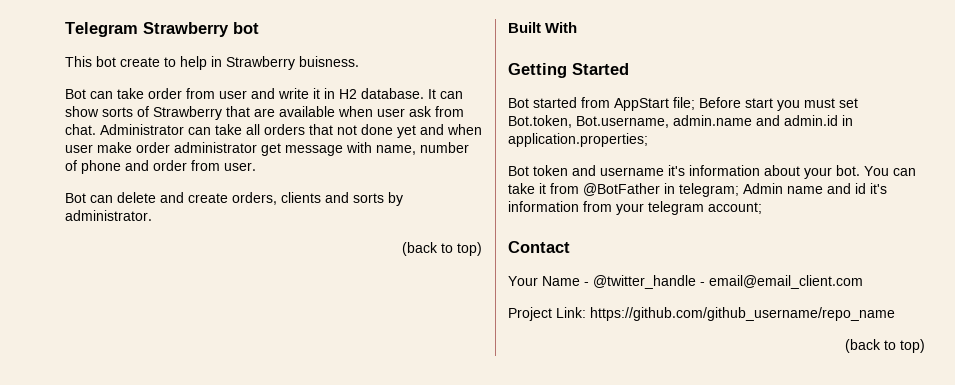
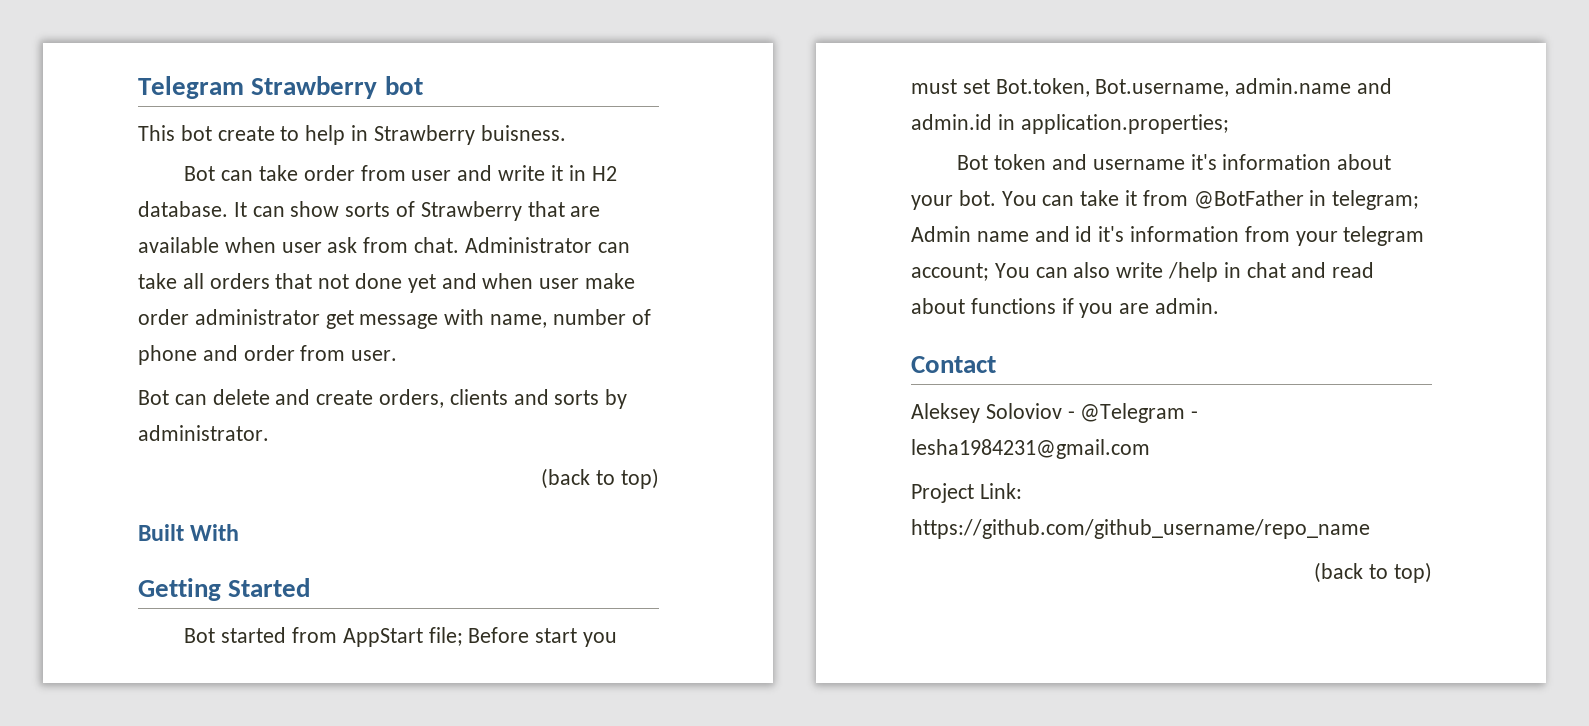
- You can take it from @BotFather in telegram; Admin name and id it's information from your telegram account;
+ You can take it from @BotFather in telegram; Admin name and id it's information from your telegram account; You can also write /help in chat and read about functions if you are admin.
  Contact
- Your Name - @twitter_handle - email@email_client.com
+ Aleksey Soloviov - @Telegram - lesha1984231@gmail.com

